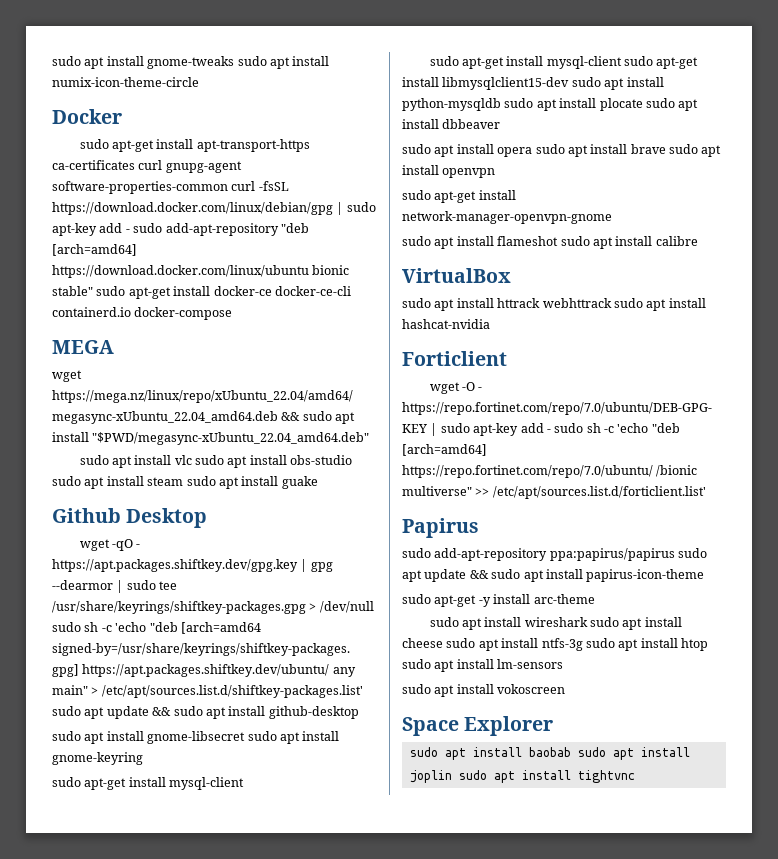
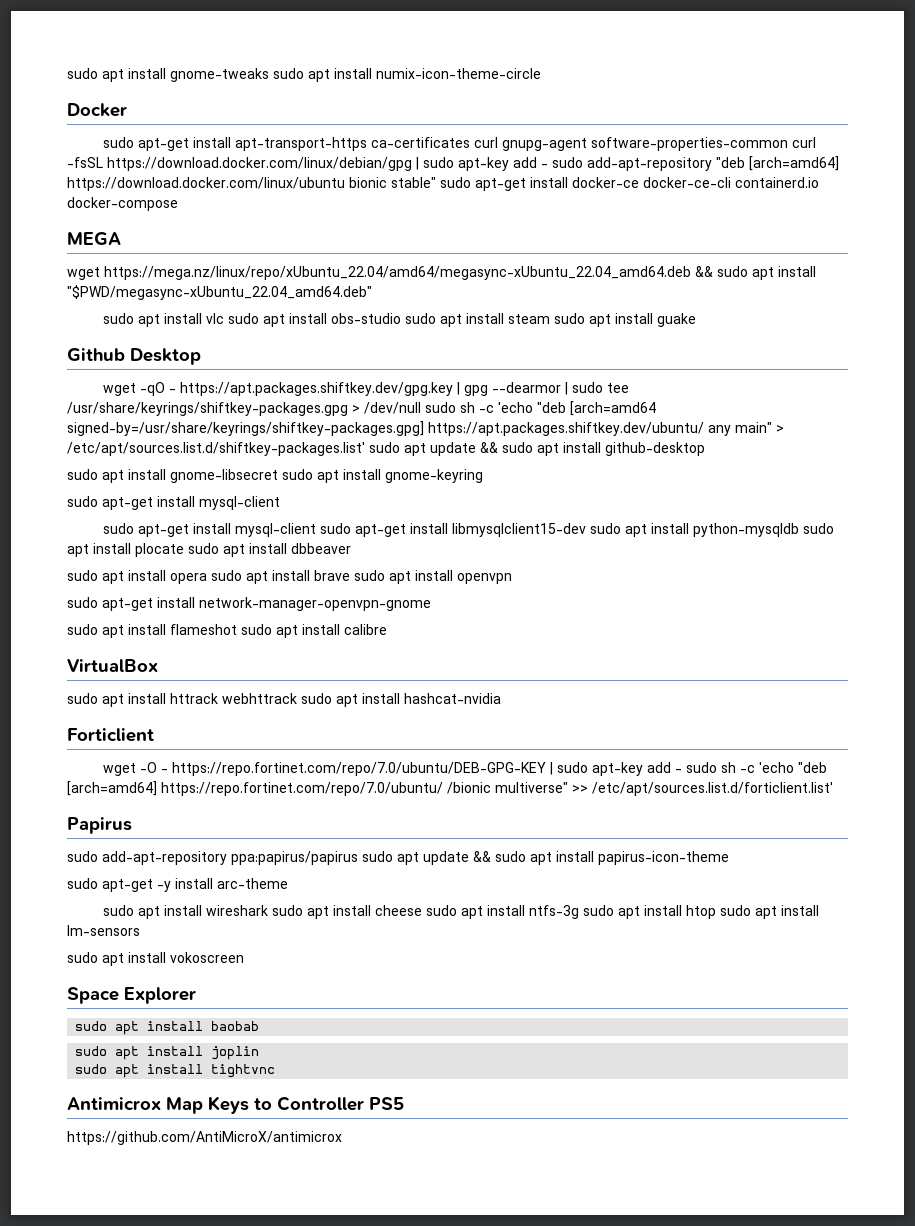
- sudo apt install baobab sudo apt install joplin sudo apt install tightvnc
+ sudo apt install baobab
+ sudo apt install joplin
+ sudo apt install tightvnc
+ Antimicrox Map Keys to Controller PS5
+ https://github.com/AntiMicroX/antimicrox

